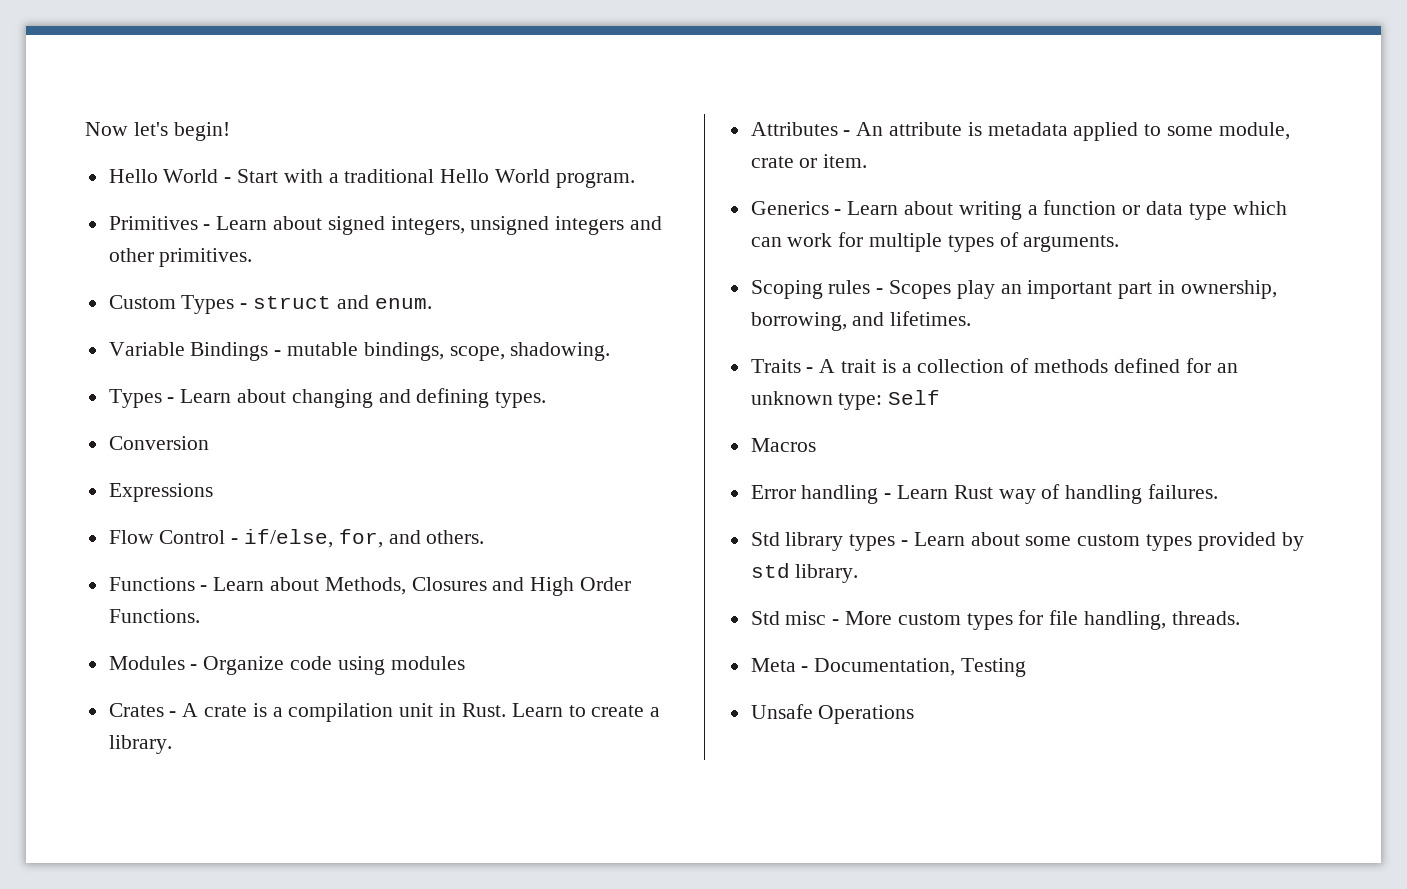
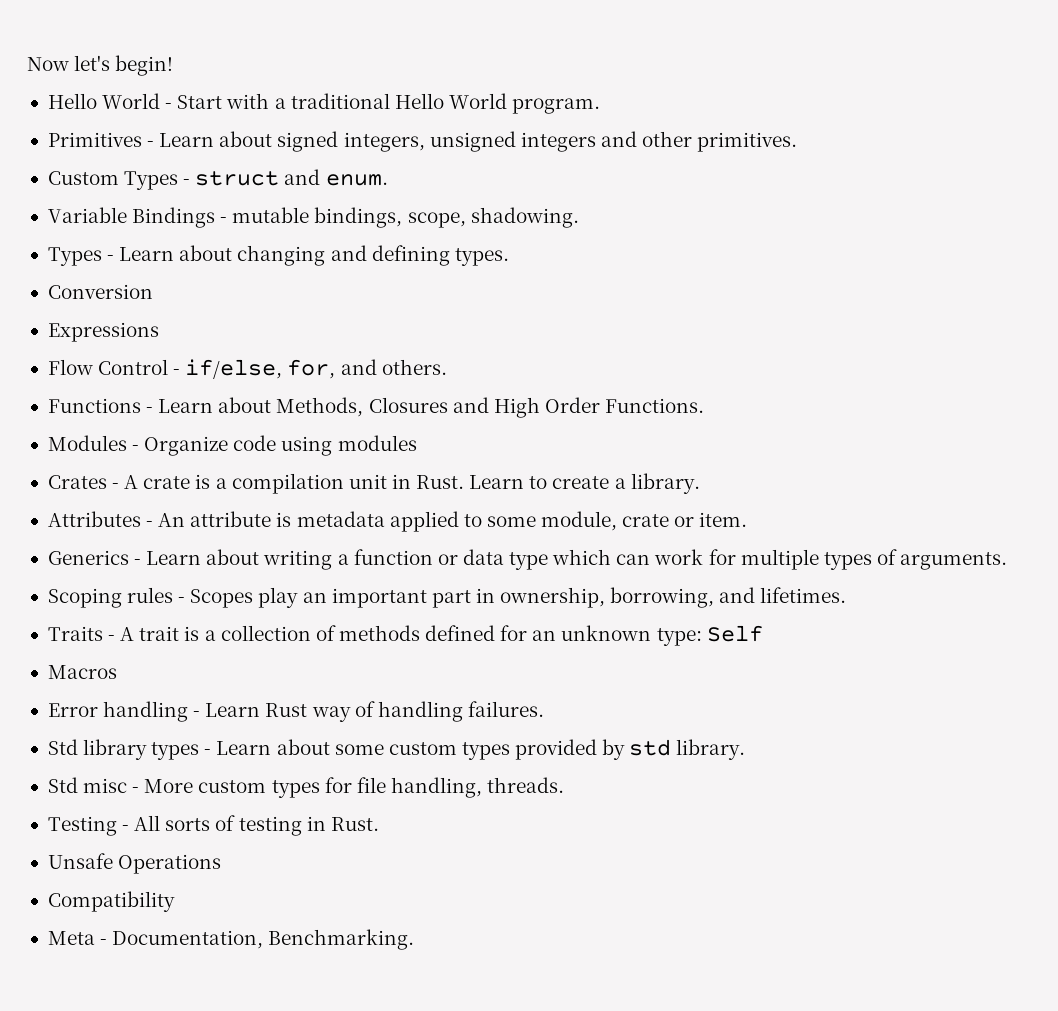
+ Testing - All sorts of testing in Rust.
+ Unsafe Operations
+ Compatibility
- Meta - Documentation, Testing
- Unsafe Operations
+ Meta - Documentation, Benchmarking.

